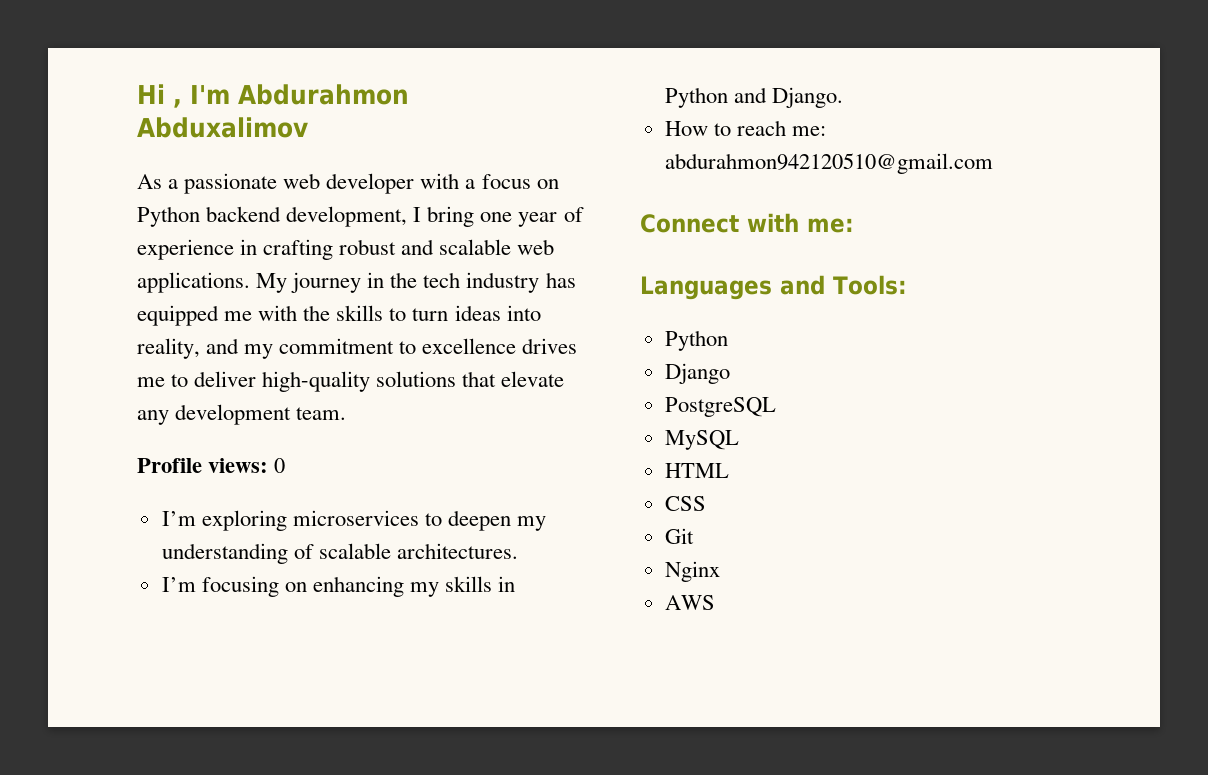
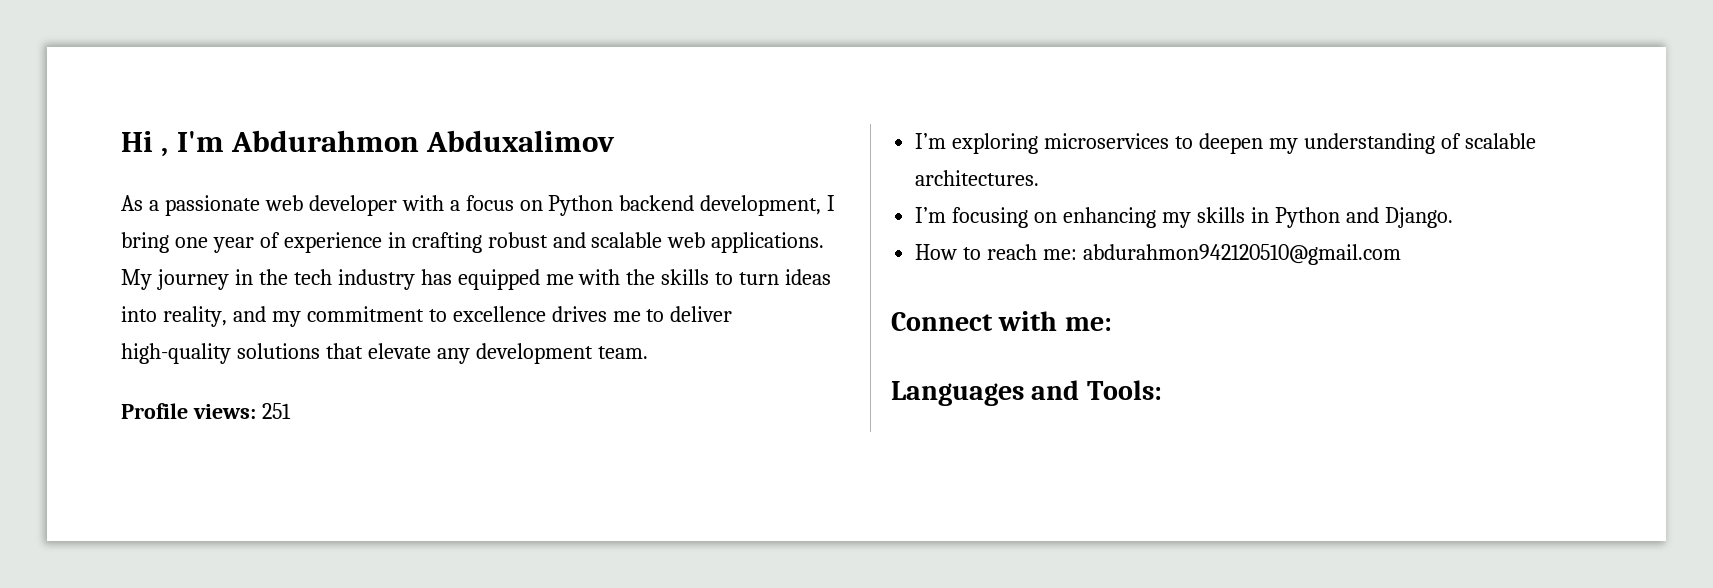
- Profile views: 0
+ Profile views: 251
  Languages and Tools:
- Python
- Django
- PostgreSQL
- MySQL
- HTML
- CSS
- Git
- Nginx
- AWS

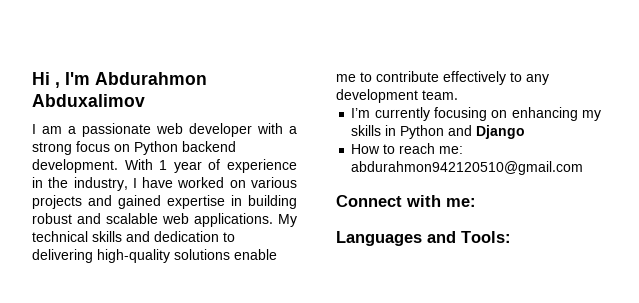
- As a passionate web developer with a focus on Python backend development, I bring one year of experience in crafting robust and scalable web applications.
+ I am a passionate web developer with a strong focus on Python backend development. With 1 year of experience in the industry, I have worked on various projects and gained expertise in building robust and scalable web applications.
- My journey in the tech industry has equipped me with the skills to turn ideas into reality, and my commitment to excellence drives me to deliver high-quality solutions that elevate any development team.
- Profile views: 251
- I’m exploring microservices to deepen my understanding of scalable architectures.
- I’m focusing on enhancing my skills in Python and Django.
+ My technical skills and dedication to delivering high-quality solutions enable me to contribute effectively to any development team.
+ I’m currently focusing on enhancing my skills in Python and Django

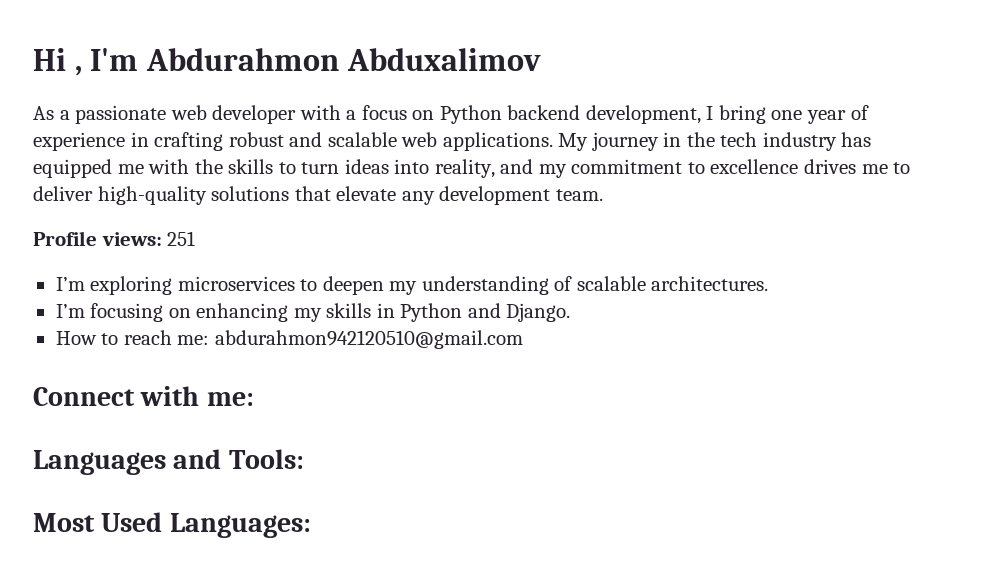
- I am a passionate web developer with a strong focus on Python backend development. With 1 year of experience in the industry, I have worked on various projects and gained expertise in building robust and scalable web applications.
+ As a passionate web developer with a focus on Python backend development, I bring one year of experience in crafting robust and scalable web applications.
- My technical skills and dedication to delivering high-quality solutions enable me to contribute effectively to any development team.
- I’m currently focusing on enhancing my skills in Python and Django
+ My journey in the tech industry has equipped me with the skills to turn ideas into reality, and my commitment to excellence drives me to deliver high-quality solutions that elevate any development team.
+ Profile views: 251
+ I’m exploring microservices to deepen my understanding of scalable architectures.
+ I’m focusing on enhancing my skills in Python and Django.
+ Most Used Languages:

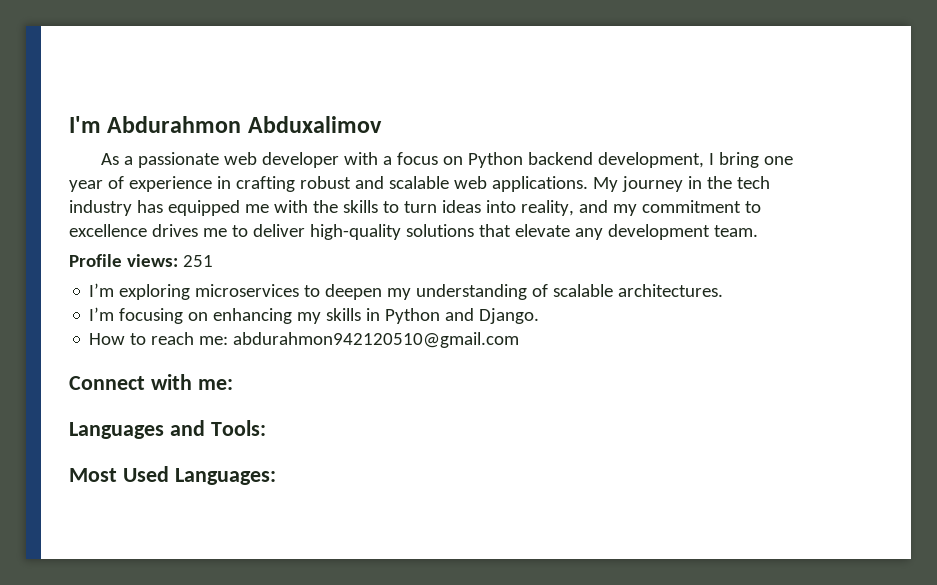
- Hi , I'm Abdurahmon Abduxalimov
+ I'm Abdurahmon Abduxalimov

